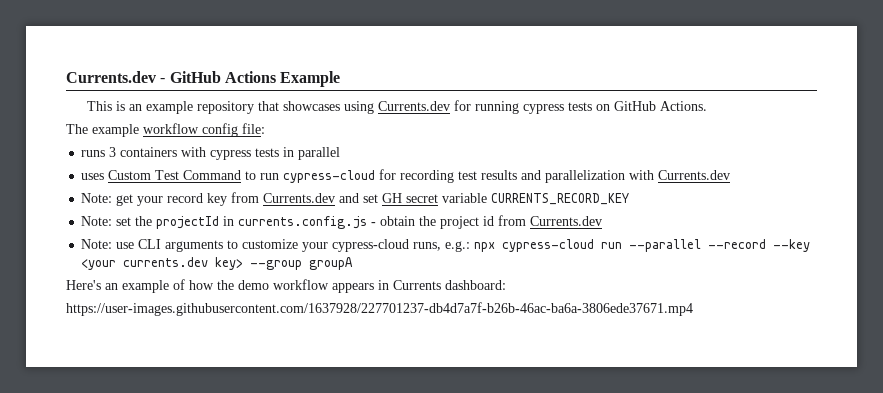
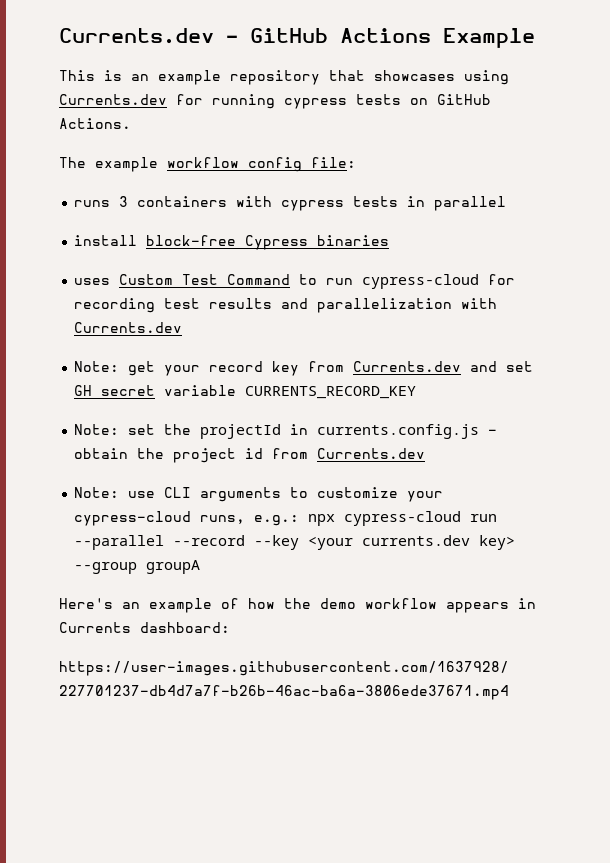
+ install block-free Cypress binaries

